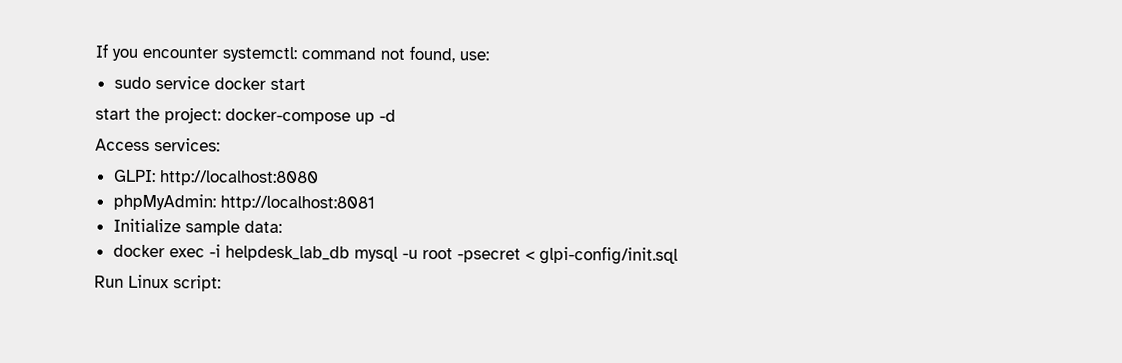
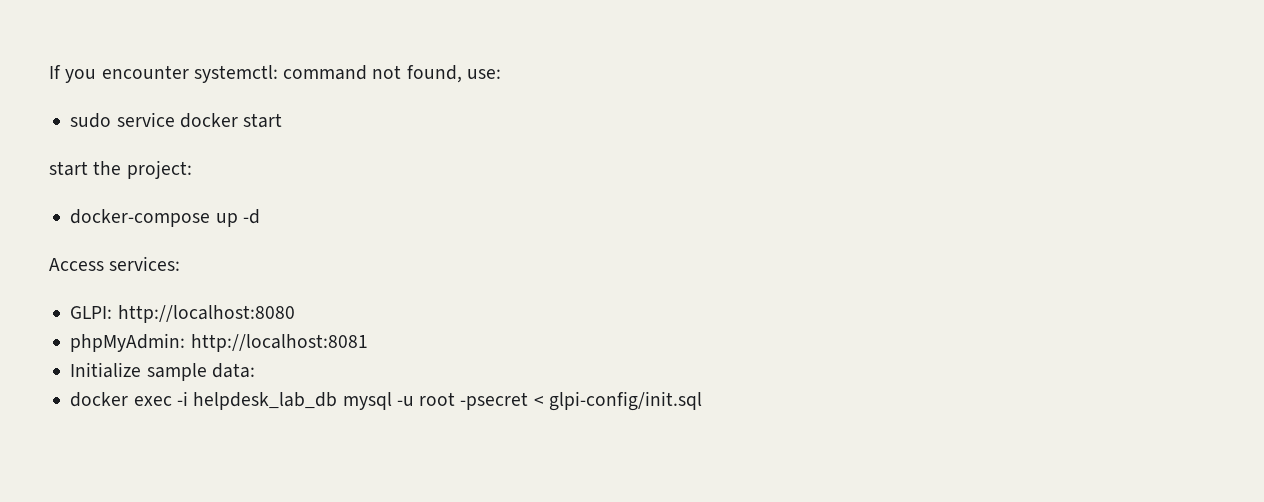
- start the project: docker-compose up -d
+ start the project:
+ docker-compose up -d
- Run Linux script:

